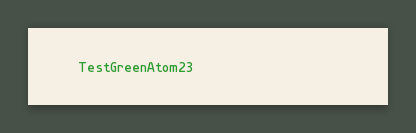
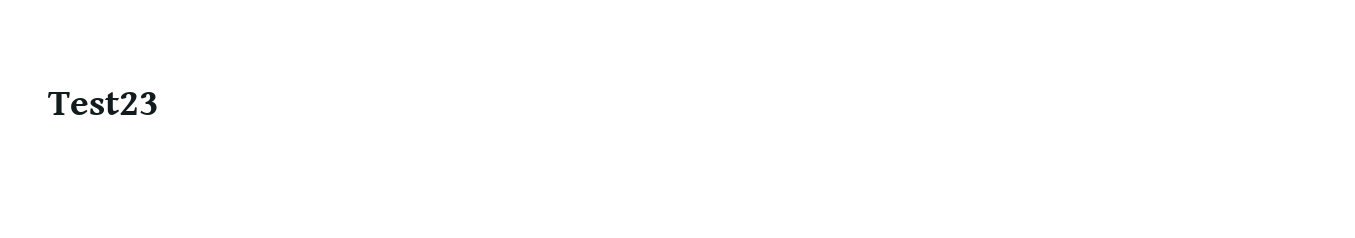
- TestGreenAtom23
+ Test23

